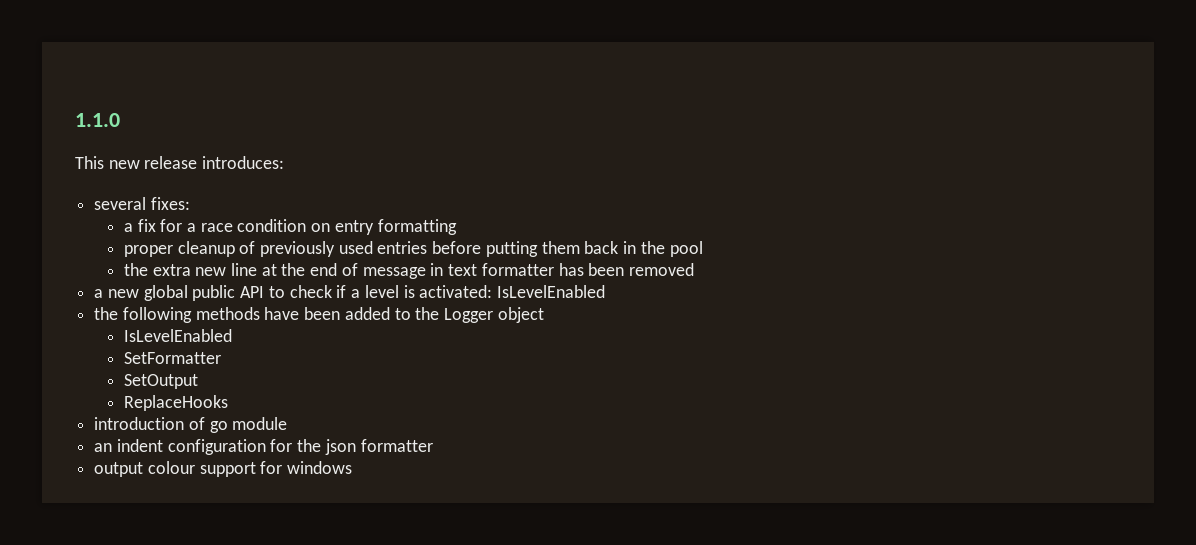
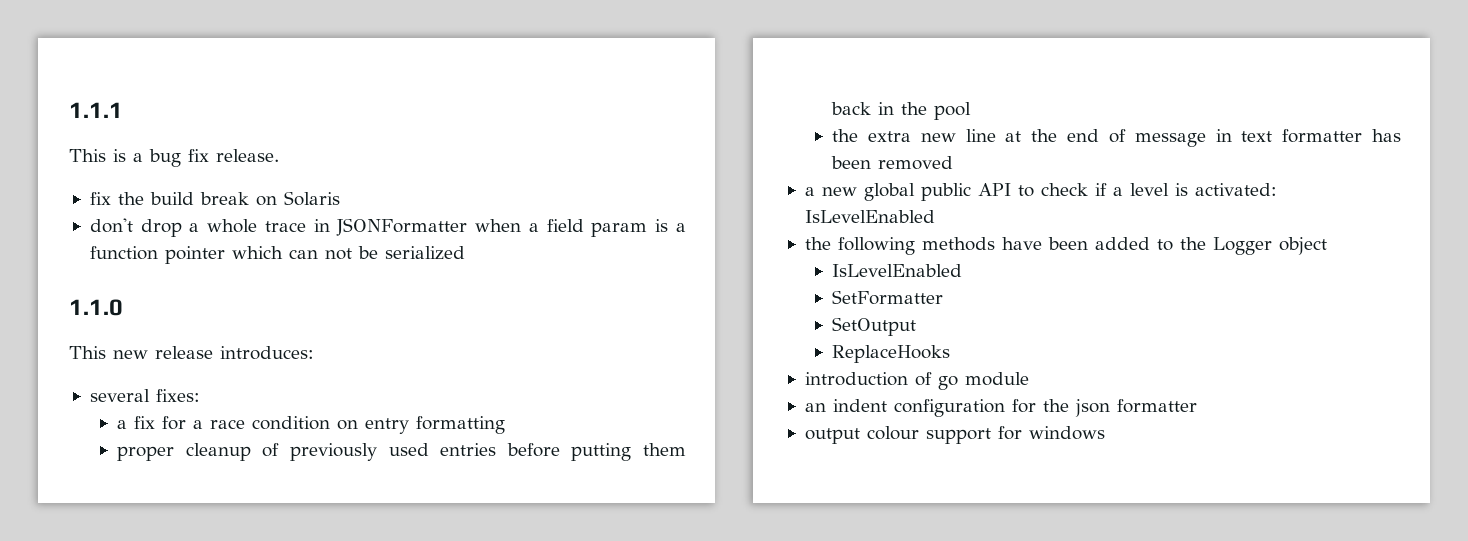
+ 1.1.1
+ This is a bug fix release.
+ fix the build break on Solaris
+ don't drop a whole trace in JSONFormatter when a field param is a function pointer which can not be serialized

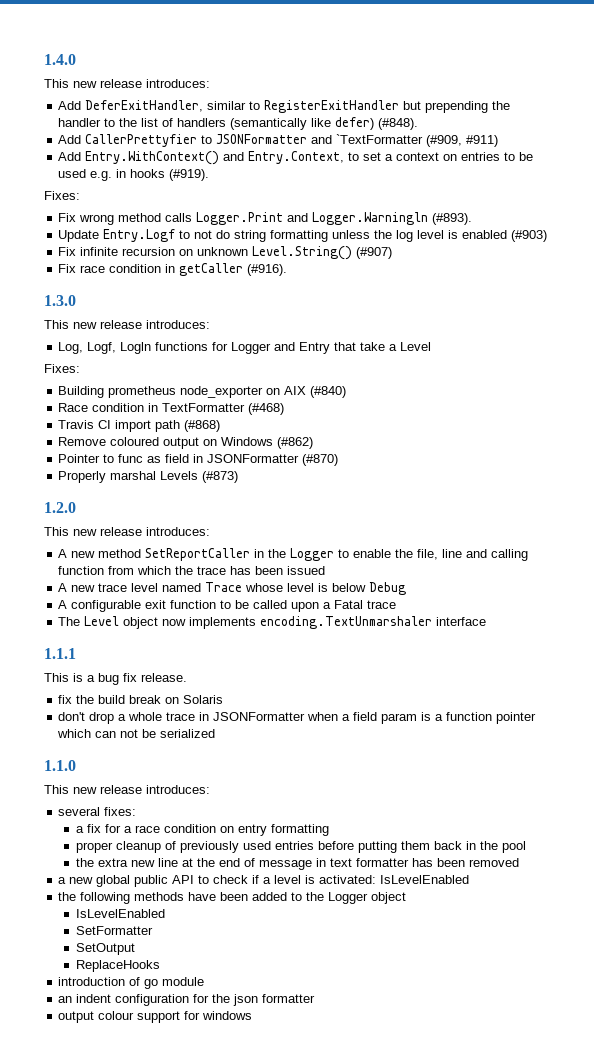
+ 1.4.0
+ This new release introduces:
+ Add DeferExitHandler, similar to RegisterExitHandler but prepending the handler to the list of handlers (semantically like defer) (#848).
+ Add CallerPrettyfier to JSONFormatter and `TextFormatter (#909, #911)
+ Add Entry.WithContext() and Entry.Context, to set a context on entries to be used e.g. in hooks (#919).
+ Fixes:
+ Fix wrong method calls Logger.Print and Logger.Warningln (#893).
+ Update Entry.Logf to not do string formatting unless the log level is enabled (#903)
+ Fix infinite recursion on unknown Level.String() (#907)
+ Fix race condition in getCaller (#916).
+ 1.3.0
+ This new release introduces:
+ Log, Logf, Logln functions for Logger and Entry that take a Level
+ Fixes:
+ Building prometheus node_exporter on AIX (#840)
+ Race condition in TextFormatter (#468)
+ Travis CI import path (#868)
+ Remove coloured output on Windows (#862)
+ Pointer to func as field in JSONFormatter (#870)
+ Properly marshal Levels (#873)
+ 1.2.0
+ This new release introduces:
+ A new method SetReportCaller in the Logger to enable the file, line and calling function from which the trace has been issued
+ A new trace level named Trace whose level is below Debug
+ A configurable exit function to be called upon a Fatal trace
+ The Level object now implements encoding.TextUnmarshaler interface

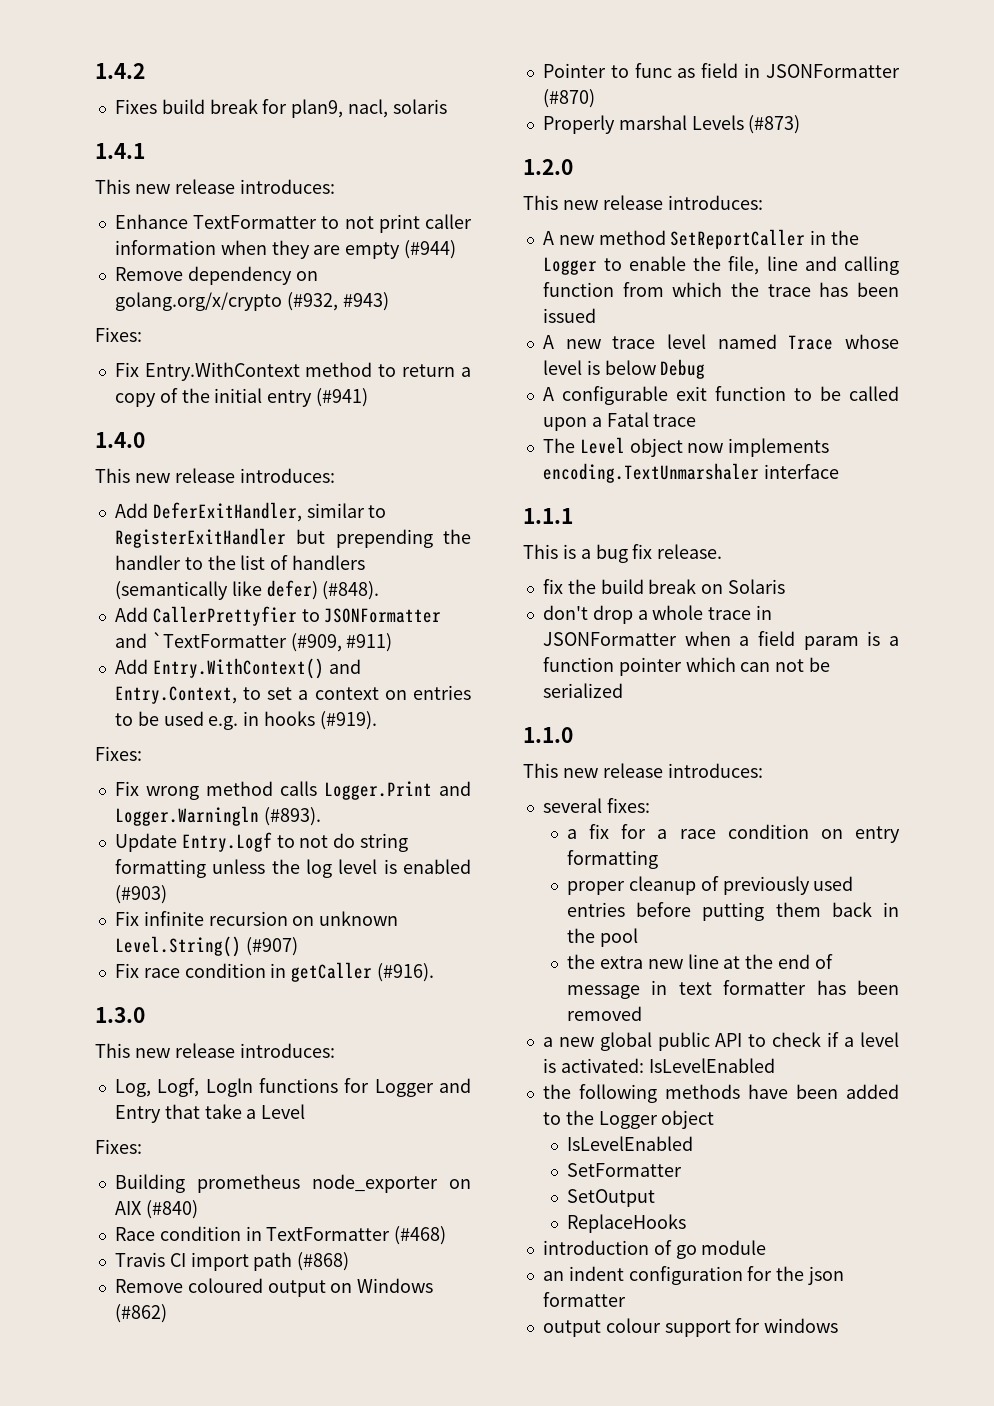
+ 1.4.2
+ Fixes build break for plan9, nacl, solaris
+ 1.4.1
+ This new release introduces:
+ Enhance TextFormatter to not print caller information when they are empty (#944)
+ Remove dependency on golang.org/x/crypto (#932, #943)
+ Fixes:
+ Fix Entry.WithContext method to return a copy of the initial entry (#941)

